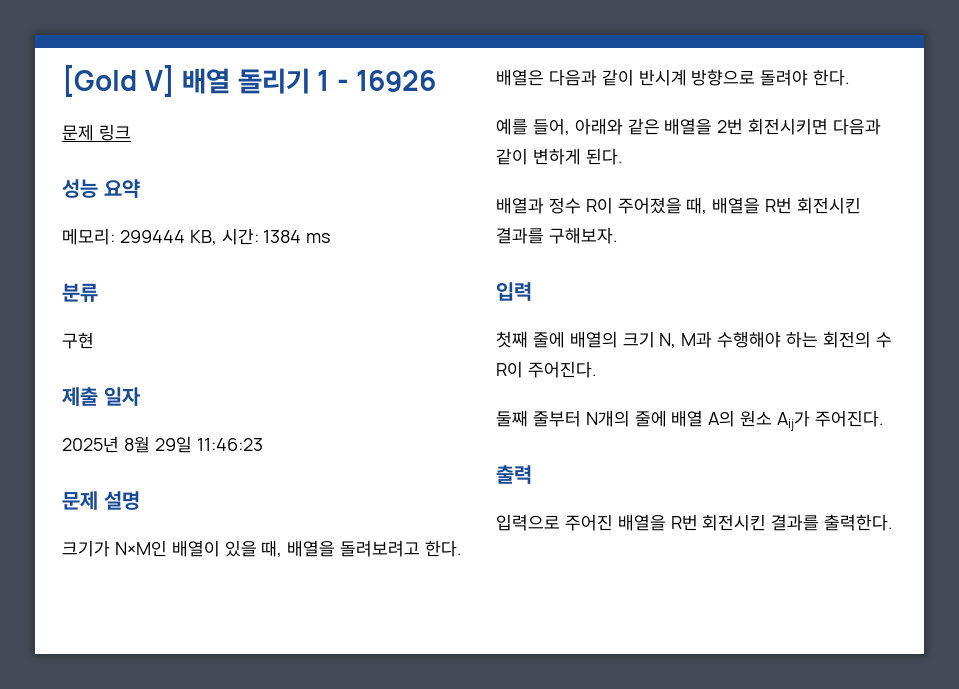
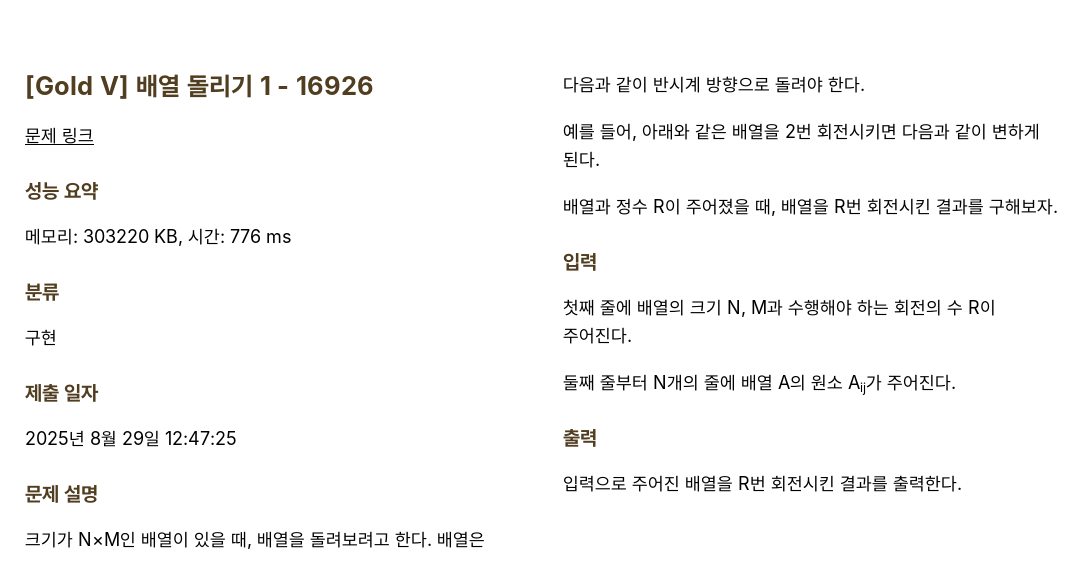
- 메모리: 299444 KB, 시간: 1384 ms
+ 메모리: 303220 KB, 시간: 776 ms
- 2025년 8월 29일 11:46:23
+ 2025년 8월 29일 12:47:25

